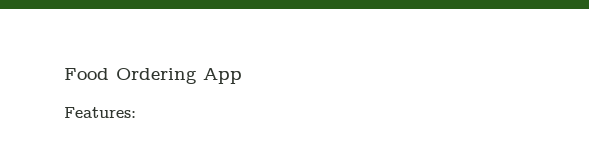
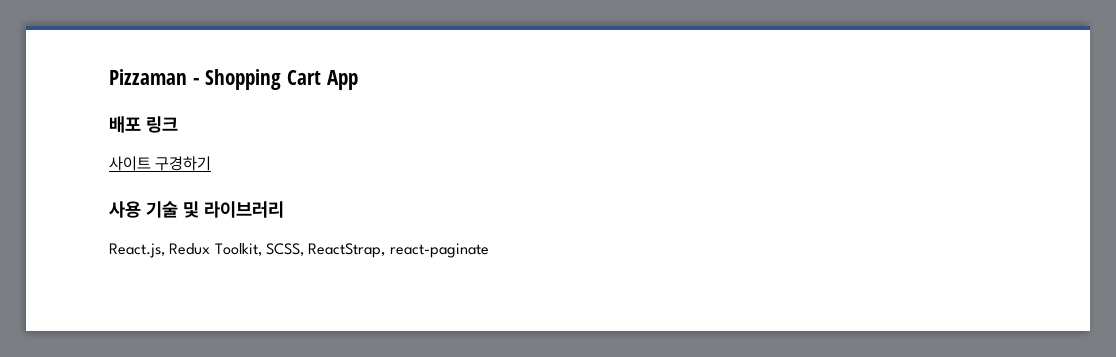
- Food Ordering App
- Features:
+ Pizzaman - Shopping Cart App
+ 배포 링크
+ 사이트 구경하기
+ 사용 기술 및 라이브러리
+ React.js, Redux Toolkit, SCSS, ReactStrap, react-paginate

